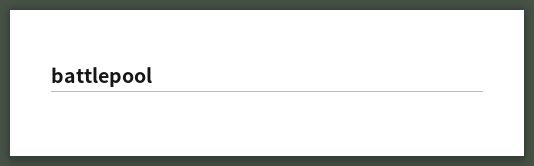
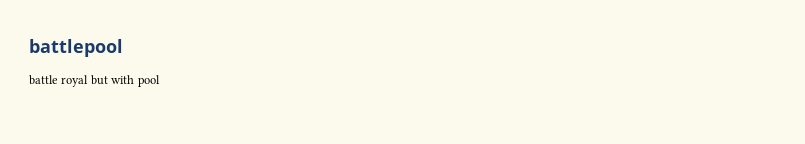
+ battle royal but with pool

